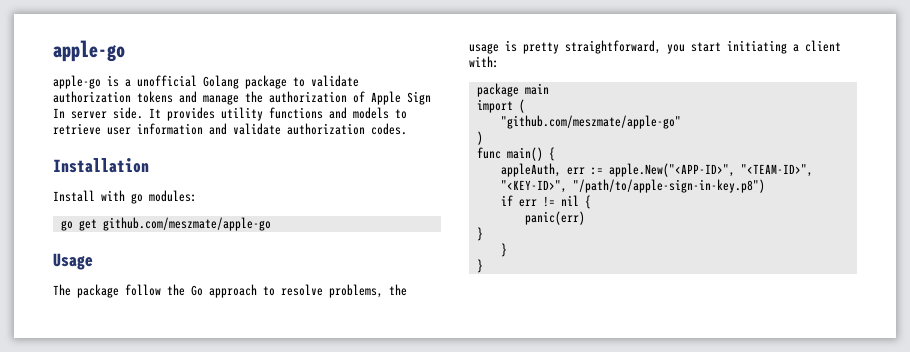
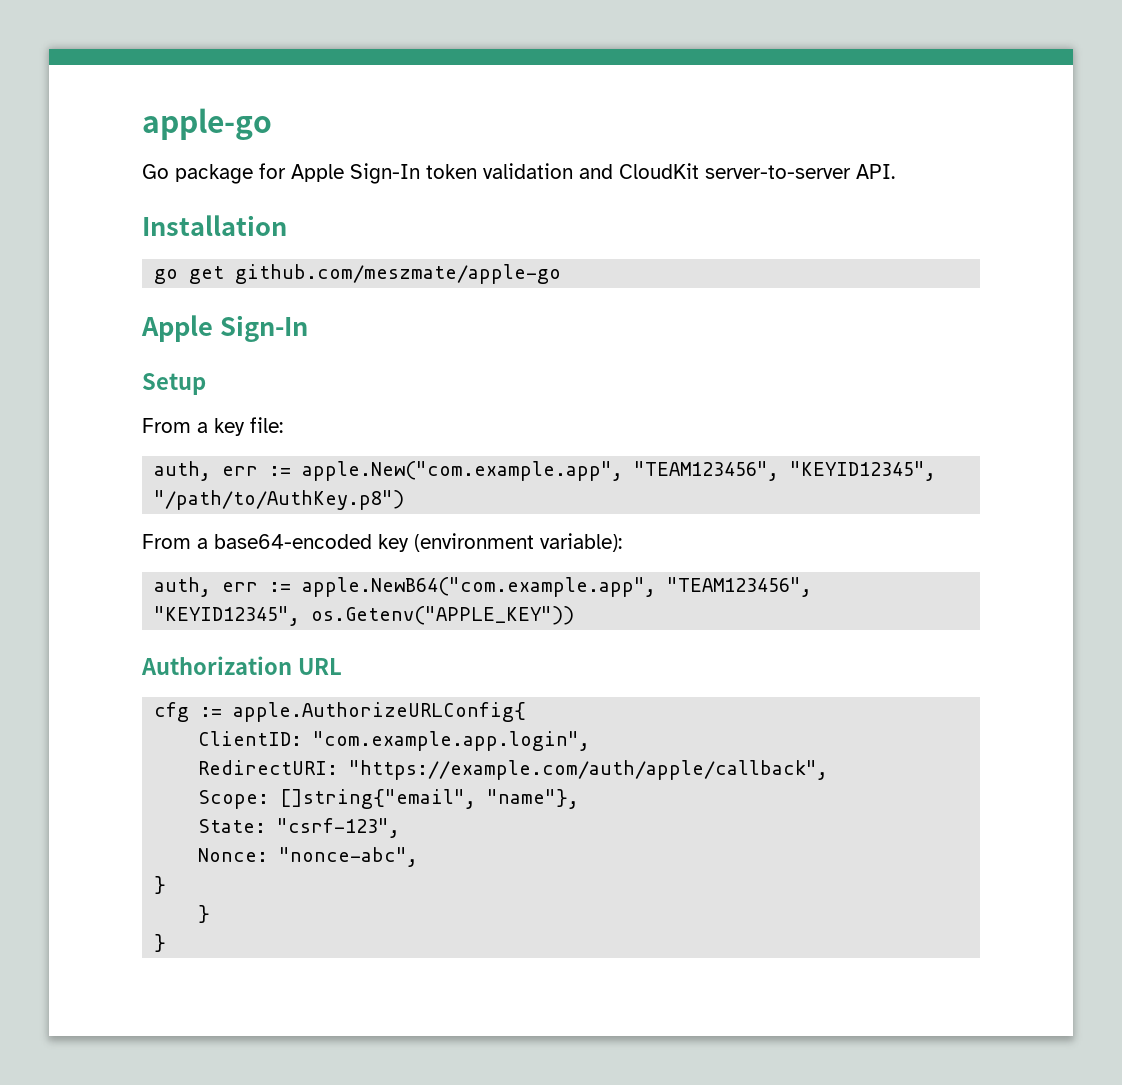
- apple-go is a unofficial Golang package to validate authorization tokens and manage the authorization of Apple Sign In server side. It provides utility functions and models to retrieve user information and validate authorization codes.
+ Go package for Apple Sign-In token validation and CloudKit server-to-server API.
  Installation
- Install with go modules:
  go get github.com/meszmate/apple-go
- Usage
- The package follow the Go approach to resolve problems, the usage is pretty straightforward, you start initiating a client with:
- package main
- import (
- "github.com/meszmate/apple-go"
- )
- func main() {
- appleAuth, err := apple.New("<APP-ID>", "<TEAM-ID>", "<KEY-ID>", "/path/to/apple-sign-in-key.p8")
- if err != nil {
- panic(err)
+ Apple Sign-In
+ Setup
+ From a key file:
+ auth, err := apple.New("com.example.app", "TEAM123456", "KEYID12345", "/path/to/AuthKey.p8")
+ From a base64-encoded key (environment variable):
+ auth, err := apple.NewB64("com.example.app", "TEAM123456", "KEYID12345", os.Getenv("APPLE_KEY"))
+ Authorization URL
+ cfg := apple.AuthorizeURLConfig{
+ ClientID: "com.example.app.login",
+ RedirectURI: "https://example.com/auth/apple/callback",
+ Scope: []string{"email", "name"},
+ State: "csrf-123",
+ Nonce: "nonce-abc",

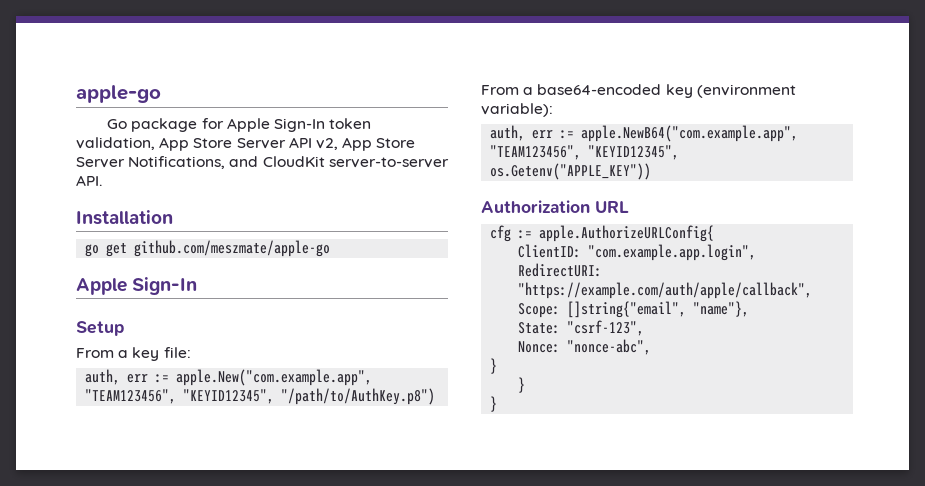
- Go package for Apple Sign-In token validation and CloudKit server-to-server API.
+ Go package for Apple Sign-In token validation, App Store Server API v2, App Store Server Notifications, and CloudKit server-to-server API.

